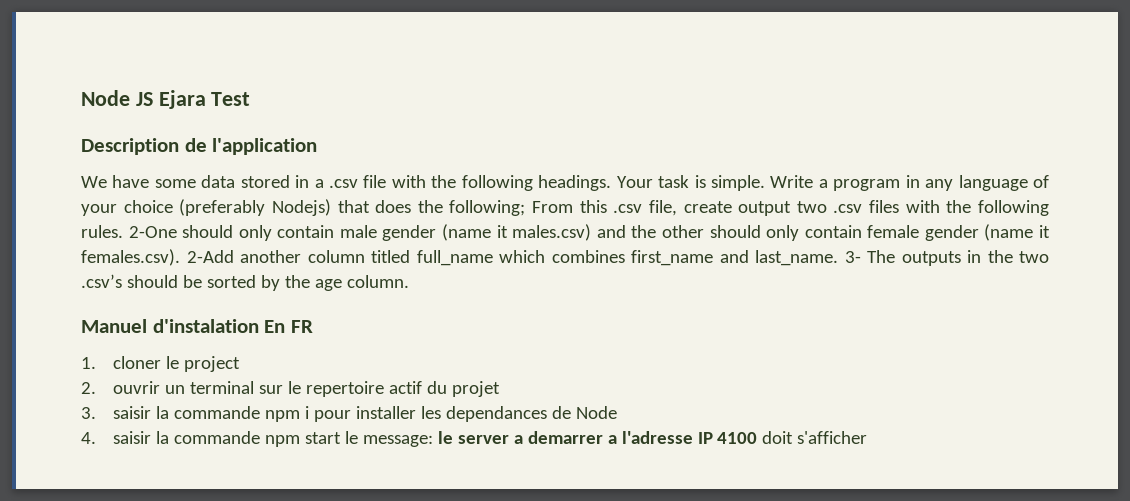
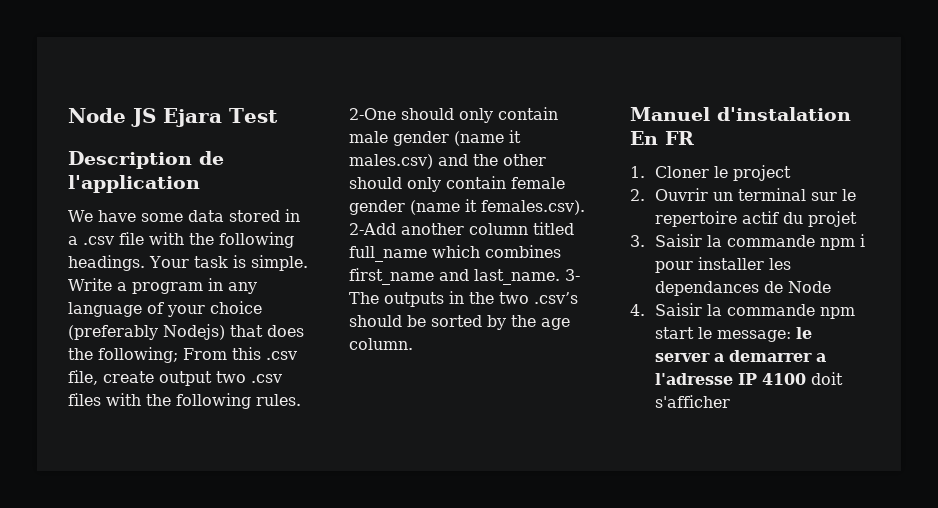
- 1. cloner le project
+ 1. Cloner le project
- 2. ouvrir un terminal sur le repertoire actif du projet
+ 2. Ouvrir un terminal sur le repertoire actif du projet
- 3. saisir la commande npm i pour installer les dependances de Node
+ 3. Saisir la commande npm i pour installer les dependances de Node
- 4. saisir la commande npm start le message: le server a demarrer a l'adresse IP 4100 doit s'afficher
+ 4. Saisir la commande npm start le message: le server a demarrer a l'adresse IP 4100 doit s'afficher

